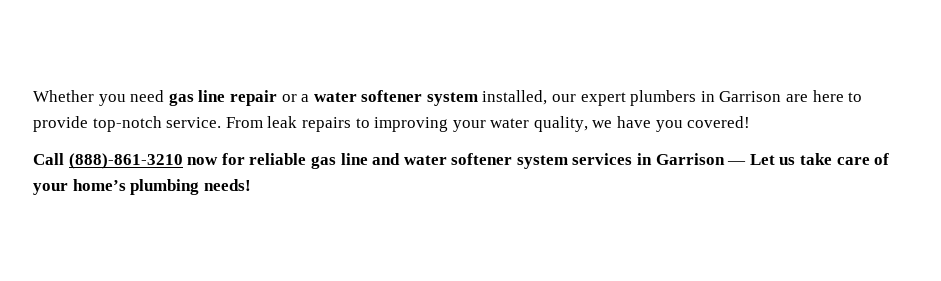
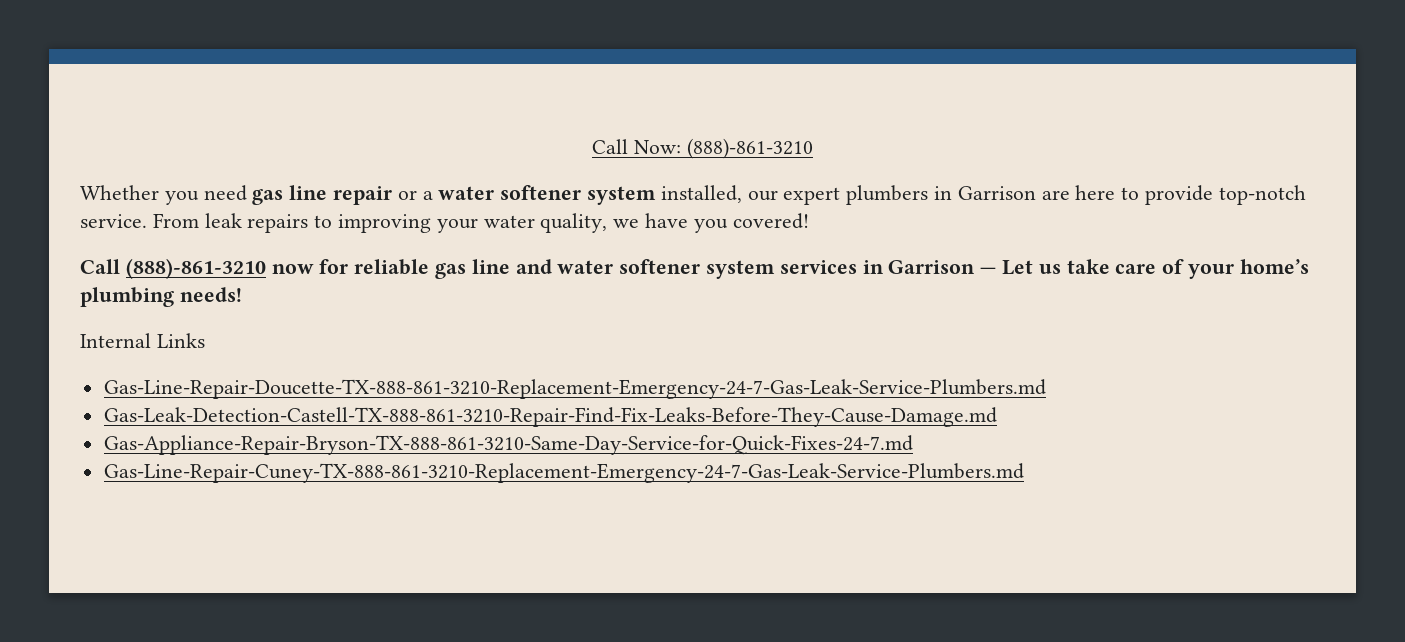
+ Call Now: (888)-861-3210
+ Internal Links
+ Gas-Line-Repair-Doucette-TX-888-861-3210-Replacement-Emergency-24-7-Gas-Leak-Service-Plumbers.md
+ Gas-Leak-Detection-Castell-TX-888-861-3210-Repair-Find-Fix-Leaks-Before-They-Cause-Damage.md
+ Gas-Appliance-Repair-Bryson-TX-888-861-3210-Same-Day-Service-for-Quick-Fixes-24-7.md
+ Gas-Line-Repair-Cuney-TX-888-861-3210-Replacement-Emergency-24-7-Gas-Leak-Service-Plumbers.md

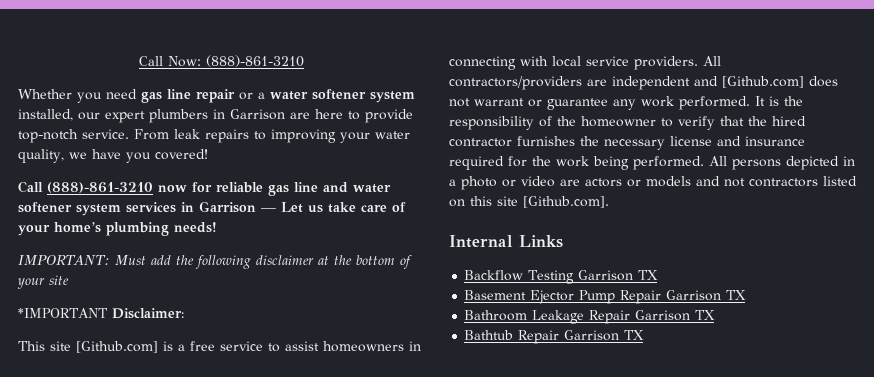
+ IMPORTANT: Must add the following disclaimer at the bottom of your site
+ *IMPORTANT Disclaimer:
+ This site [Github.com] is a free service to assist homeowners in connecting with local service providers. All contractors/providers are independent and [Github.com] does not warrant or guarantee any work performed. It is the responsibility of the homeowner to verify that the hired contractor furnishes the necessary license and insurance required for the work being performed. All persons depicted in a photo or video are actors or models and not contractors listed on this site [Github.com].
  Internal Links
- Gas-Line-Repair-Doucette-TX-888-861-3210-Replacement-Emergency-24-7-Gas-Leak-Service-Plumbers.md
- Gas-Leak-Detection-Castell-TX-888-861-3210-Repair-Find-Fix-Leaks-Before-They-Cause-Damage.md
- Gas-Appliance-Repair-Bryson-TX-888-861-3210-Same-Day-Service-for-Quick-Fixes-24-7.md
- Gas-Line-Repair-Cuney-TX-888-861-3210-Replacement-Emergency-24-7-Gas-Leak-Service-Plumbers.md
+ Backflow Testing Garrison TX
+ Basement Ejector Pump Repair Garrison TX
+ Bathroom Leakage Repair Garrison TX
+ Bathtub Repair Garrison TX

